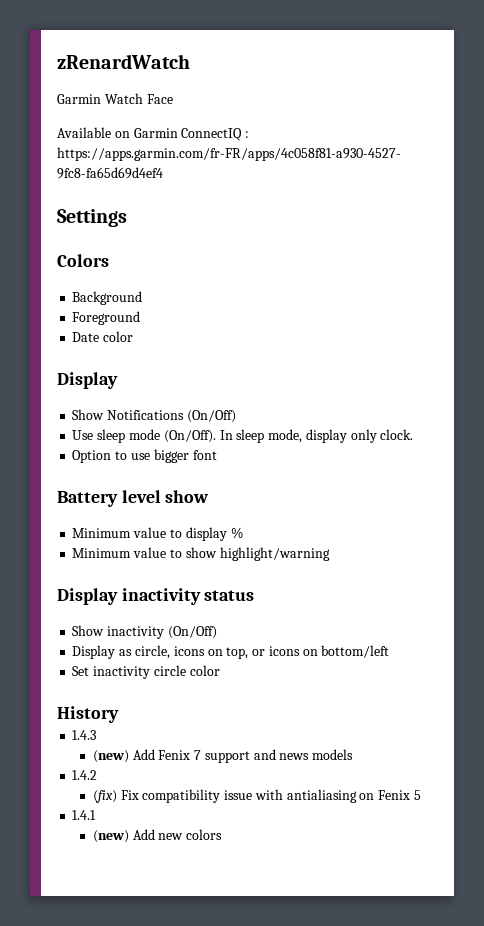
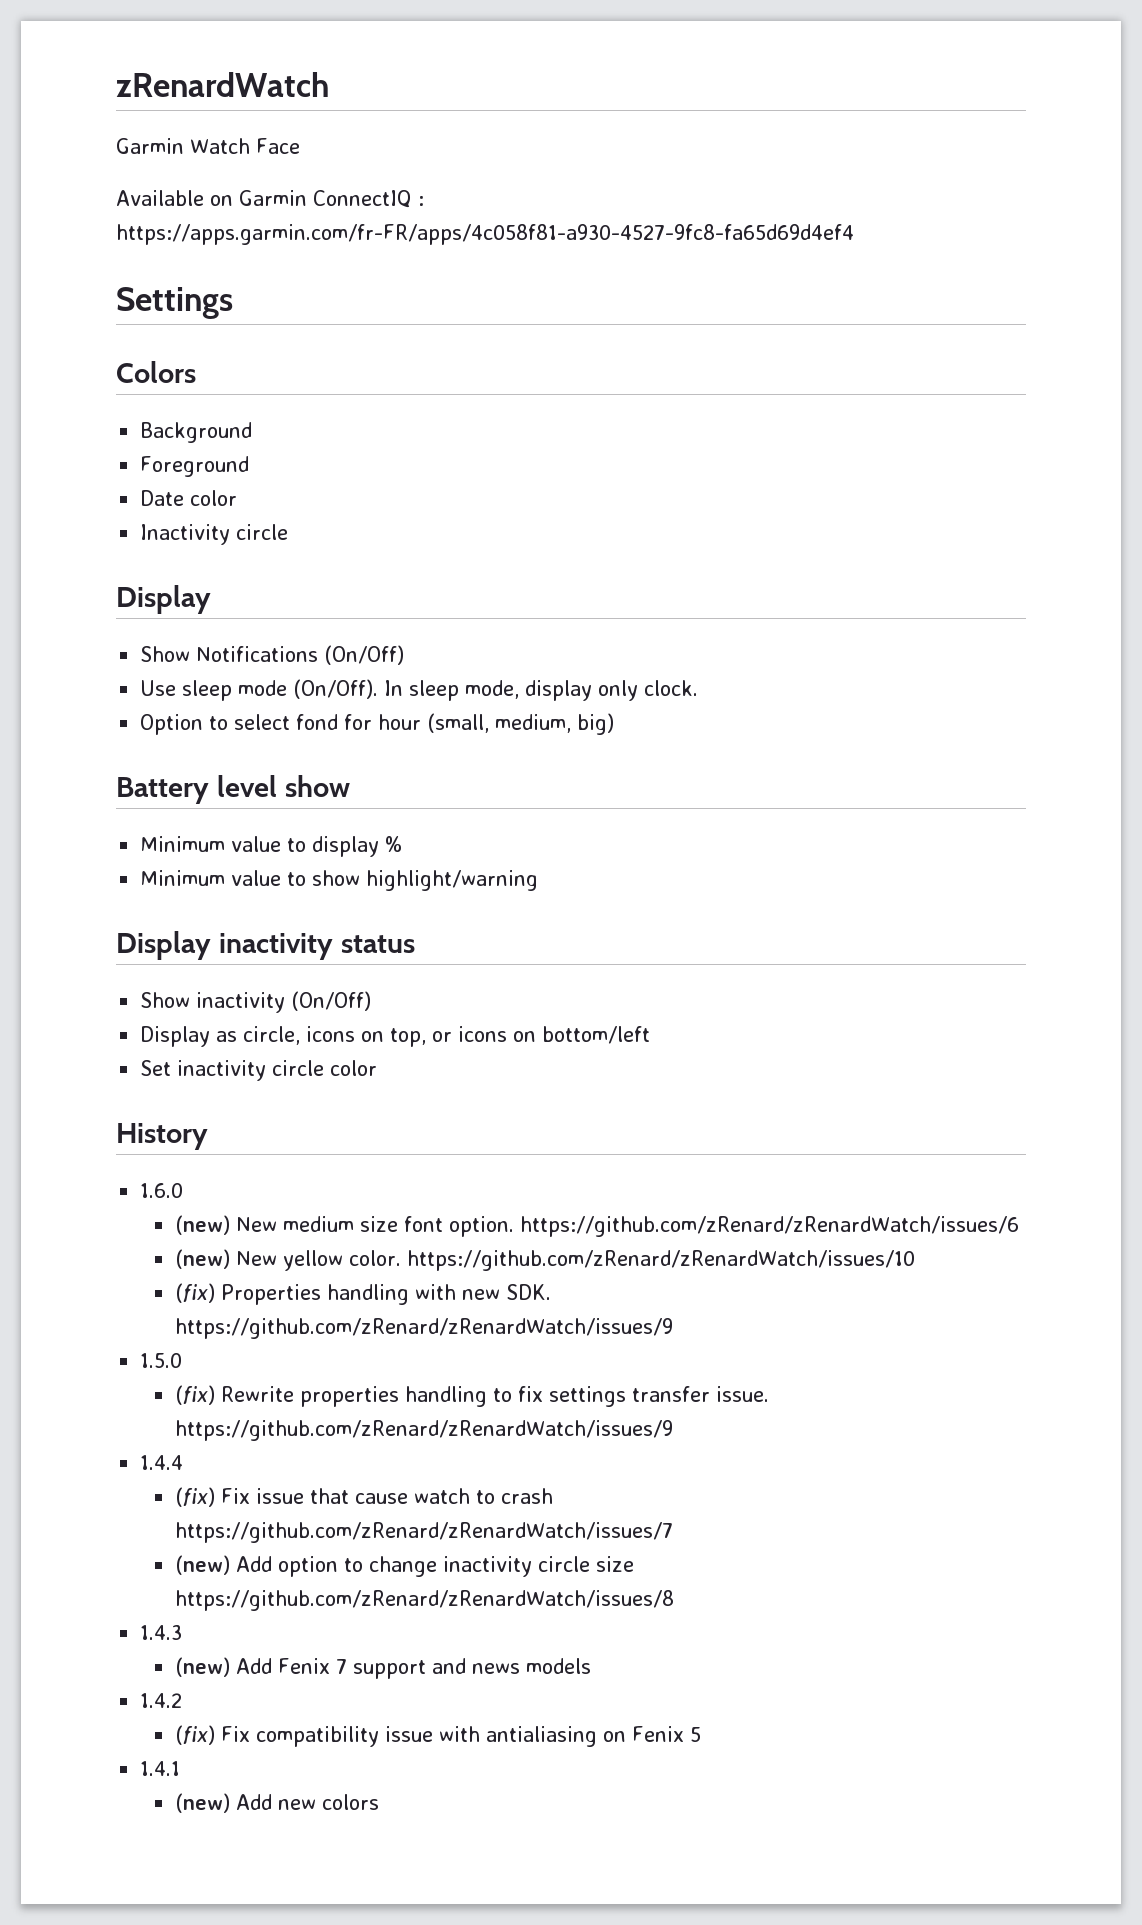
+ Inactivity circle
- Option to use bigger font
+ Option to select fond for hour (small, medium, big)
+ 1.6.0
+ (new) New medium size font option. https://github.com/zRenard/zRenardWatch/issues/6
+ (new) New yellow color. https://github.com/zRenard/zRenardWatch/issues/10
+ (fix) Properties handling with new SDK. https://github.com/zRenard/zRenardWatch/issues/9
+ 1.5.0
+ (fix) Rewrite properties handling to fix settings transfer issue. https://github.com/zRenard/zRenardWatch/issues/9
+ 1.4.4
+ (fix) Fix issue that cause watch to crash https://github.com/zRenard/zRenardWatch/issues/7
+ (new) Add option to change inactivity circle size https://github.com/zRenard/zRenardWatch/issues/8

